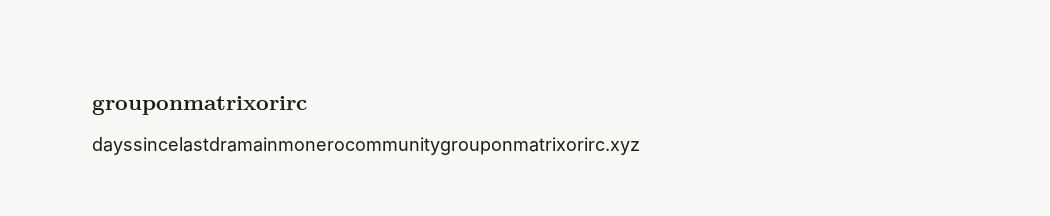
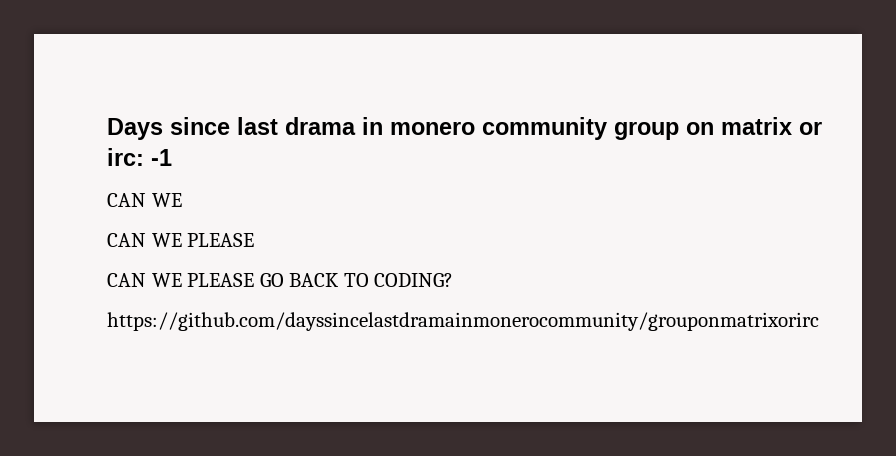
- grouponmatrixorirc
- dayssincelastdramainmonerocommunitygrouponmatrixorirc.xyz
+ Days since last drama in monero community group on matrix or irc: -1
+ CAN WE
+ CAN WE PLEASE
+ CAN WE PLEASE GO BACK TO CODING?
+ https://github.com/dayssincelastdramainmonerocommunity/grouponmatrixorirc

